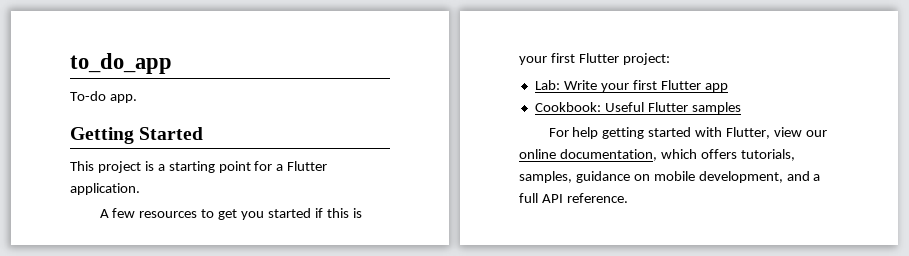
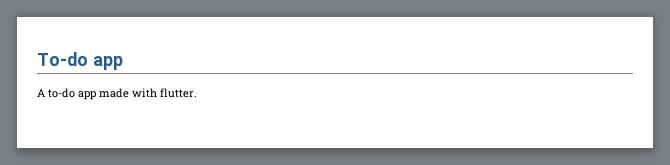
- to_do_app
- To-do app.
- Getting Started
- This project is a starting point for a Flutter application.
- A few resources to get you started if this is your first Flutter project:
- Lab: Write your first Flutter app
- Cookbook: Useful Flutter samples
- For help getting started with Flutter, view our online documentation, which offers tutorials, samples, guidance on mobile development, and a full API reference.
+ To-do app
+ A to-do app made with flutter.

